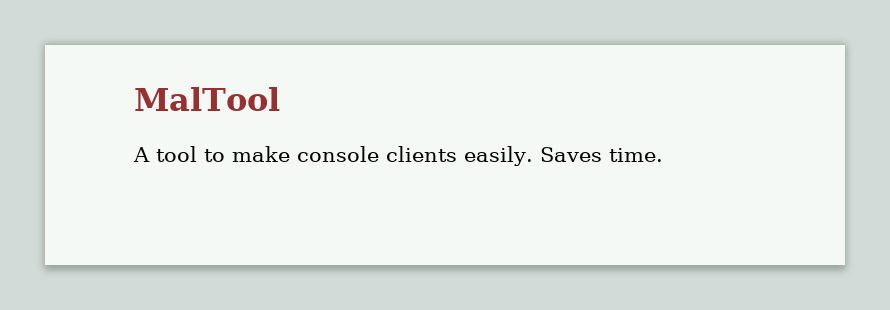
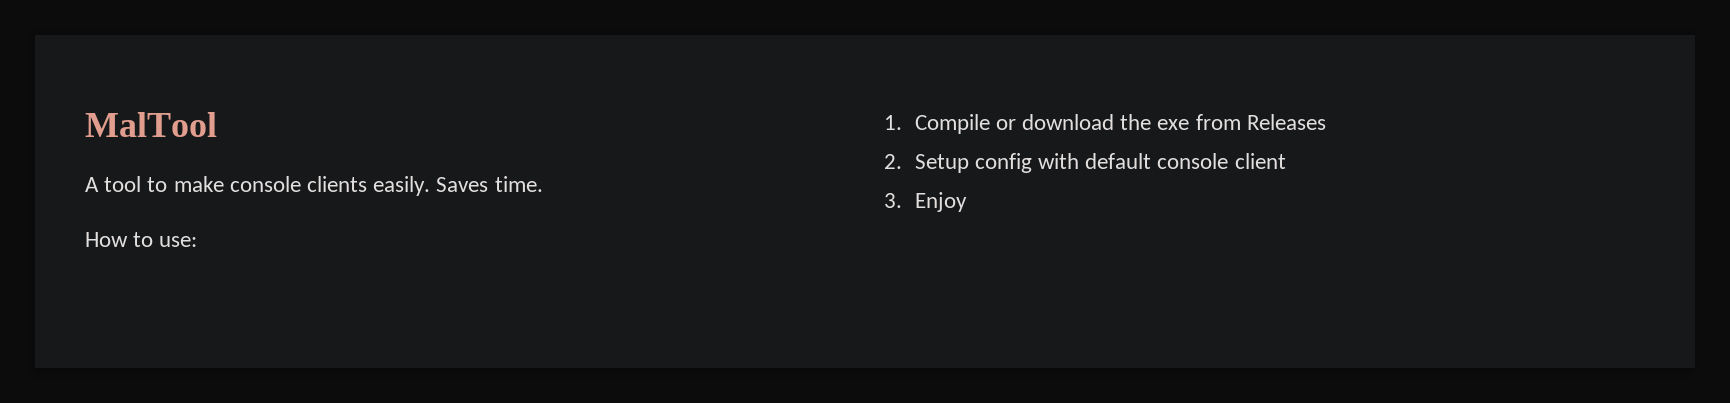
+ How to use:
+ 1. Compile or download the exe from Releases
+ 2. Setup config with default console client
+ 3. Enjoy

